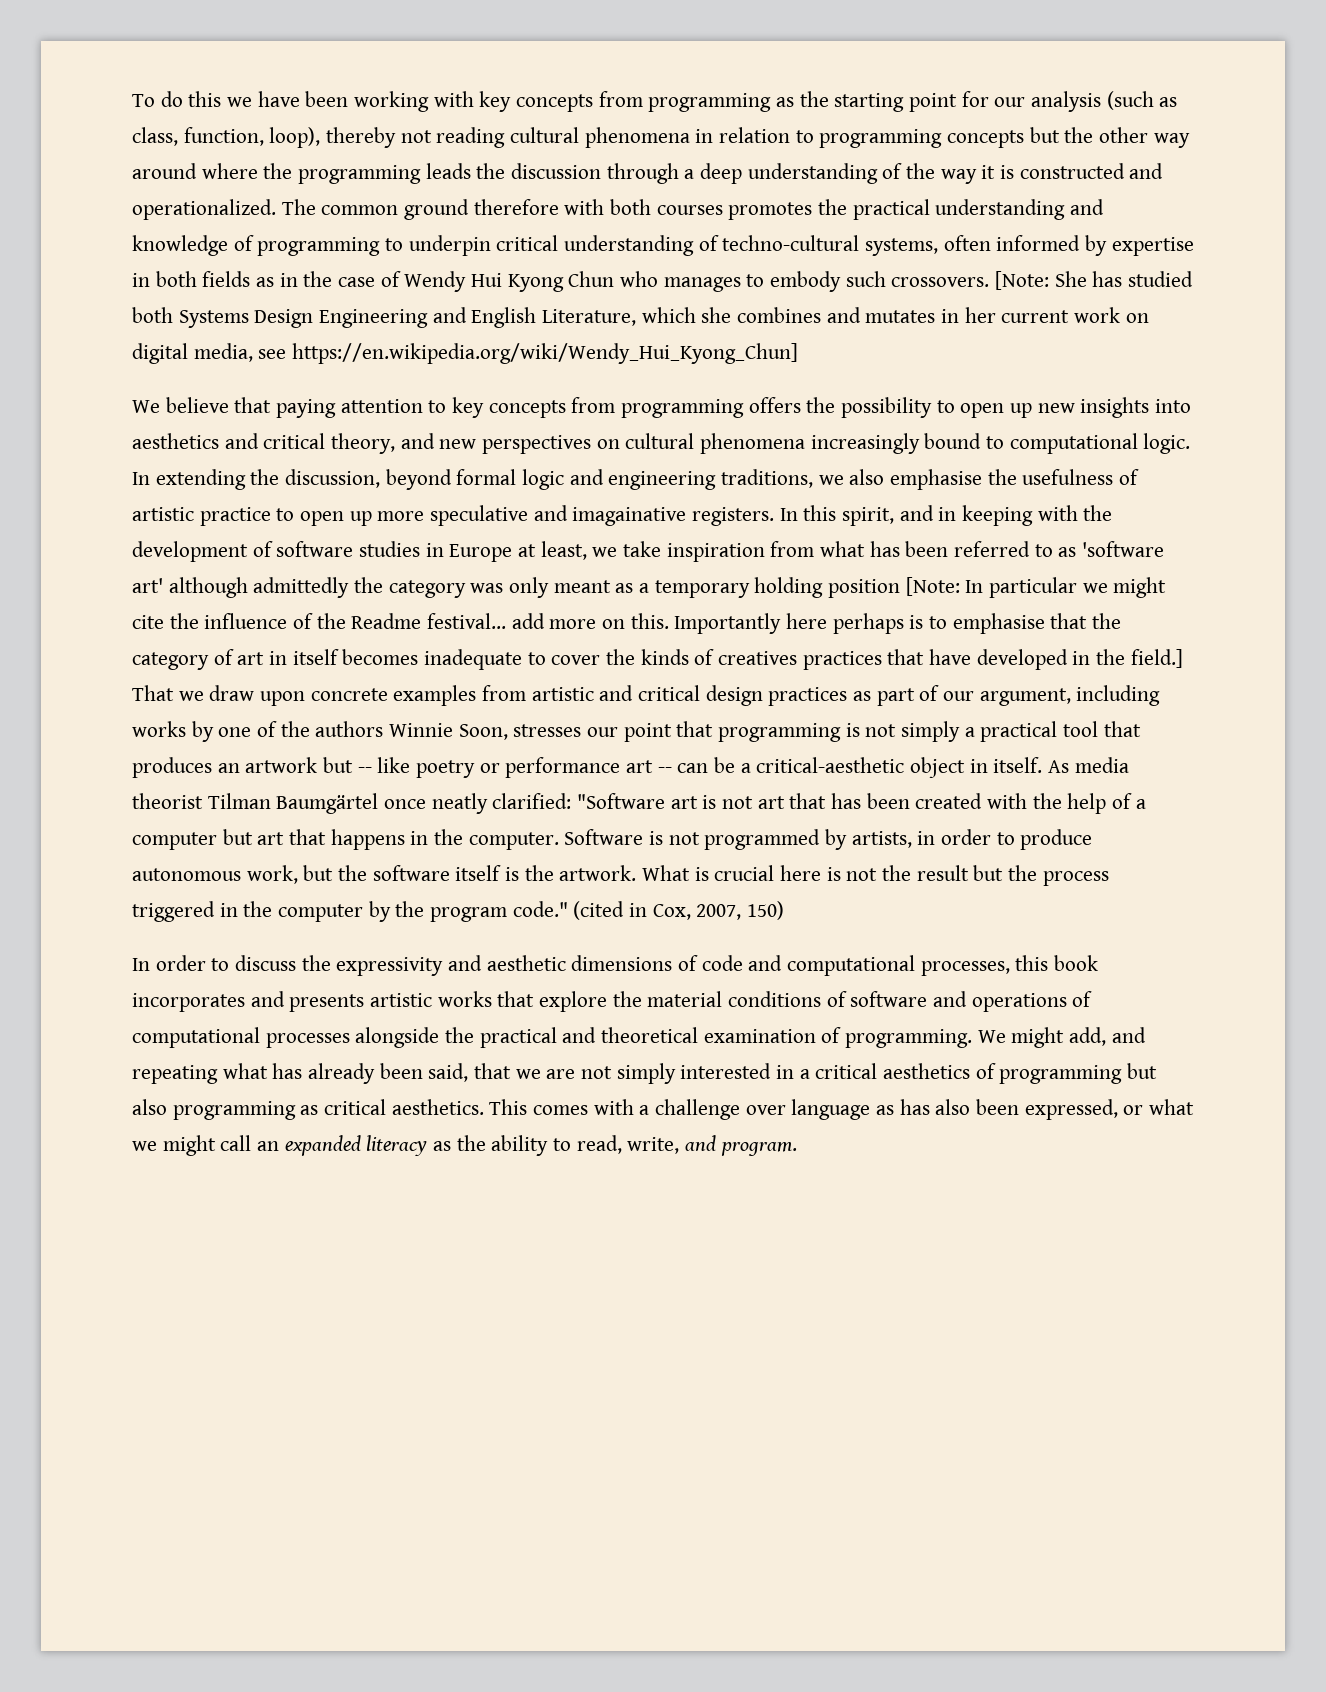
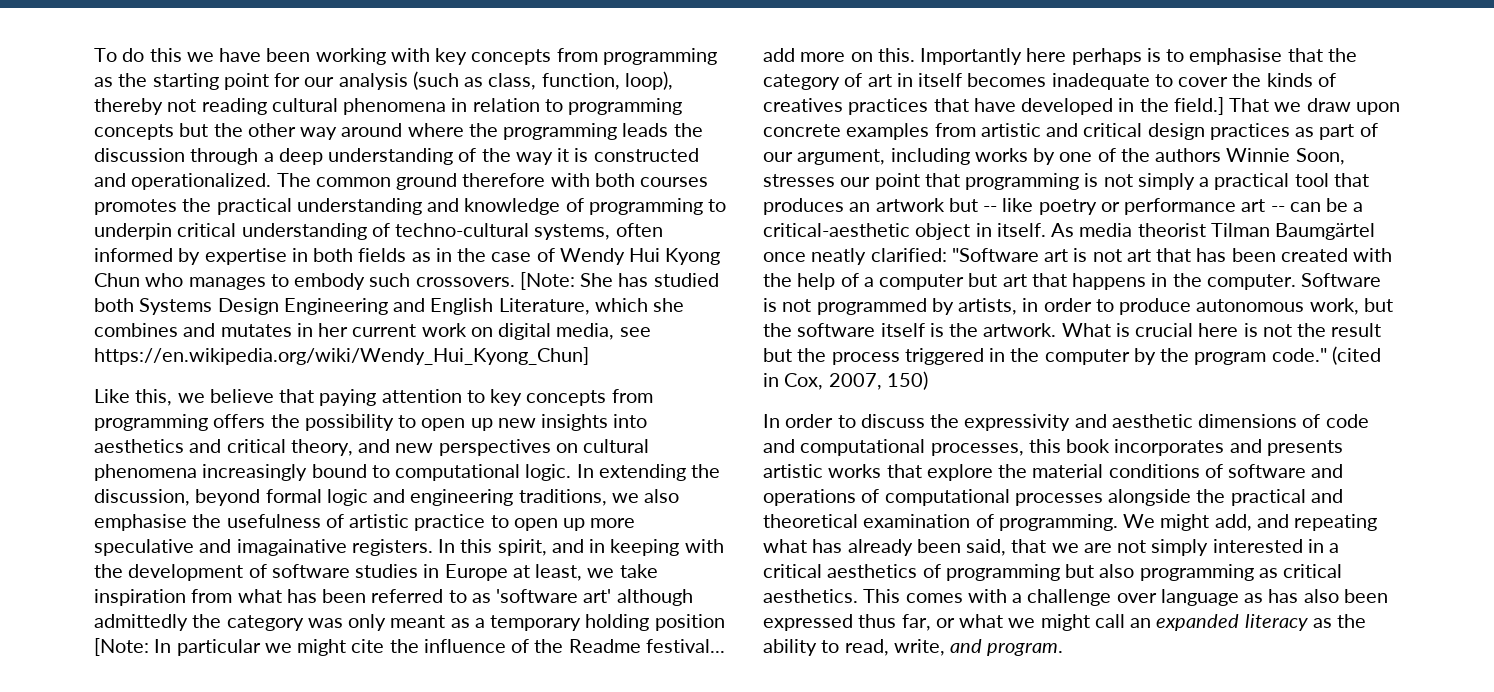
- We believe that paying attention to key concepts from programming offers the possibility to open up new insights into aesthetics and critical theory, and new perspectives on cultural phenomena increasingly bound to computational logic.
+ Like this, we believe that paying attention to key concepts from programming offers the possibility to open up new insights into aesthetics and critical theory, and new perspectives on cultural phenomena increasingly bound to computational logic.
- This comes with a challenge over language as has also been expressed, or what we might call an expanded literacy as the ability to read, write, and program.
+ This comes with a challenge over language as has also been expressed thus far, or what we might call an expanded literacy as the ability to read, write, and program.

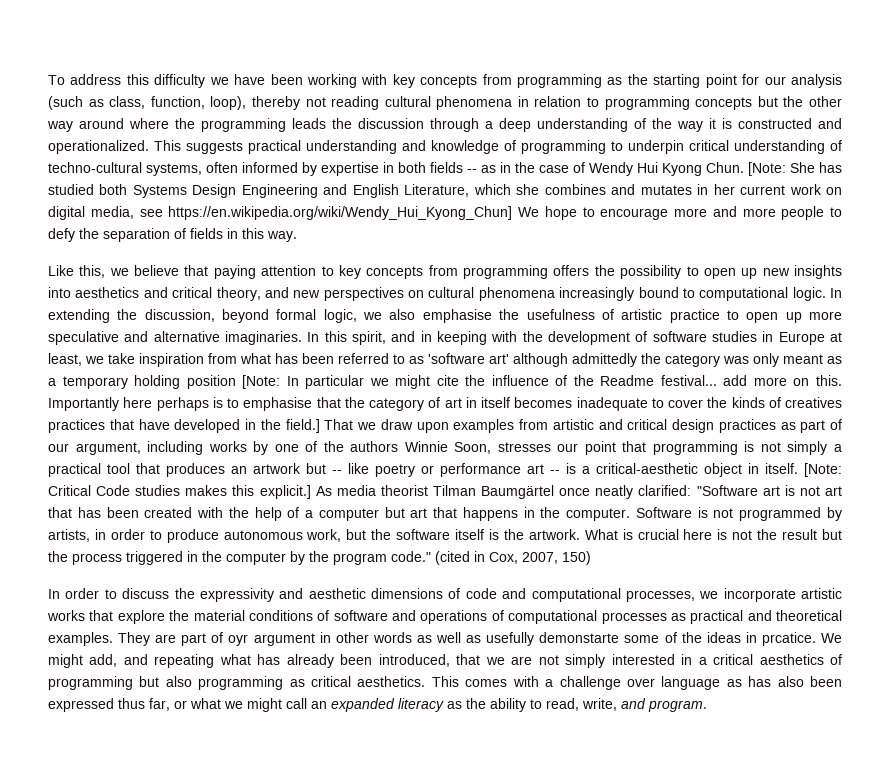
- To do this we have been working with key concepts from programming as the starting point for our analysis (such as class, function, loop), thereby not reading cultural phenomena in relation to programming concepts but the other way around where the programming leads the discussion through a deep understanding of the way it is constructed and operationalized.
+ To address this difficulty we have been working with key concepts from programming as the starting point for our analysis (such as class, function, loop), thereby not reading cultural phenomena in relation to programming concepts but the other way around where the programming leads the discussion through a deep understanding of the way it is constructed and operationalized.
- The common ground therefore with both courses promotes the practical understanding and knowledge of programming to underpin critical understanding of techno-cultural systems, often informed by expertise in both fields as in the case of Wendy Hui Kyong Chun who manages to embody such crossovers.
+ This suggests practical understanding and knowledge of programming to underpin critical understanding of techno-cultural systems, often informed by expertise in both fields -- as in the case of Wendy Hui Kyong Chun.
- [Note: She has studied both Systems Design Engineering and English Literature, which she combines and mutates in her current work on digital media, see https://en.wikipedia.org/wiki/Wendy_Hui_Kyong_Chun]
+ [Note: She has studied both Systems Design Engineering and English Literature, which she combines and mutates in her current work on digital media, see https://en.wikipedia.org/wiki/Wendy_Hui_Kyong_Chun] We hope to encourage more and more people to defy the separation of fields in this way.
- In extending the discussion, beyond formal logic and engineering traditions, we also emphasise the usefulness of artistic practice to open up more speculative and imagainative registers.
+ In extending the discussion, beyond formal logic, we also emphasise the usefulness of artistic practice to open up more speculative and alternative imaginaries.
- That we draw upon concrete examples from artistic and critical design practices as part of our argument, including works by one of the authors Winnie Soon, stresses our point that programming is not simply a practical tool that produces an artwork but -- like poetry or performance art -- can be a critical-aesthetic object in itself.
+ That we draw upon examples from artistic and critical design practices as part of our argument, including works by one of the authors Winnie Soon, stresses our point that programming is not simply a practical tool that produces an artwork but -- like poetry or performance art -- is a critical-aesthetic object in itself.
+ [Note: Critical Code studies makes this explicit.]
- In order to discuss the expressivity and aesthetic dimensions of code and computational processes, this book incorporates and presents artistic works that explore the material conditions of software and operations of computational processes alongside the practical and theoretical examination of programming.
+ In order to discuss the expressivity and aesthetic dimensions of code and computational processes, we incorporate artistic works that explore the material conditions of software and operations of computational processes as practical and theoretical examples. They are part of oyr argument in other words as well as usefully demonstarte some of the ideas in prcatice.
- We might add, and repeating what has already been said, that we are not simply interested in a critical aesthetics of programming but also programming as critical aesthetics.
+ We might add, and repeating what has already been introduced, that we are not simply interested in a critical aesthetics of programming but also programming as critical aesthetics.

